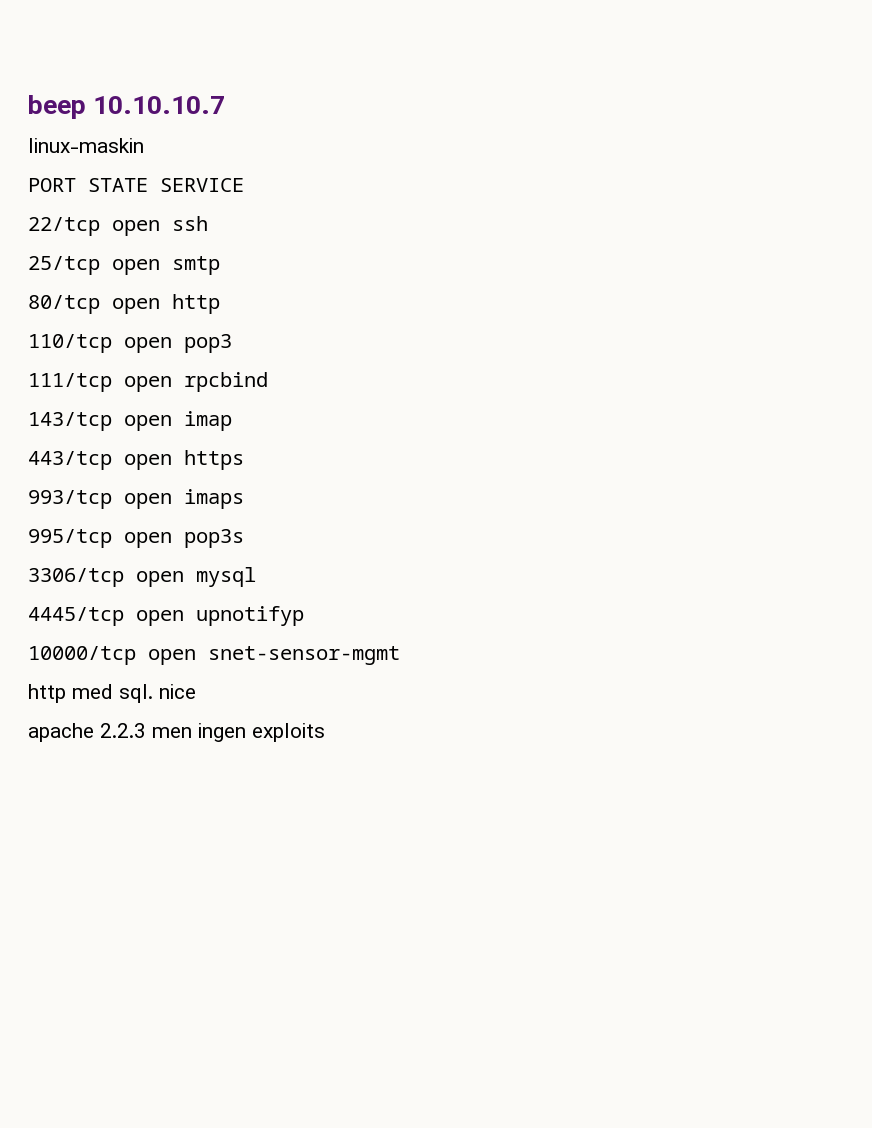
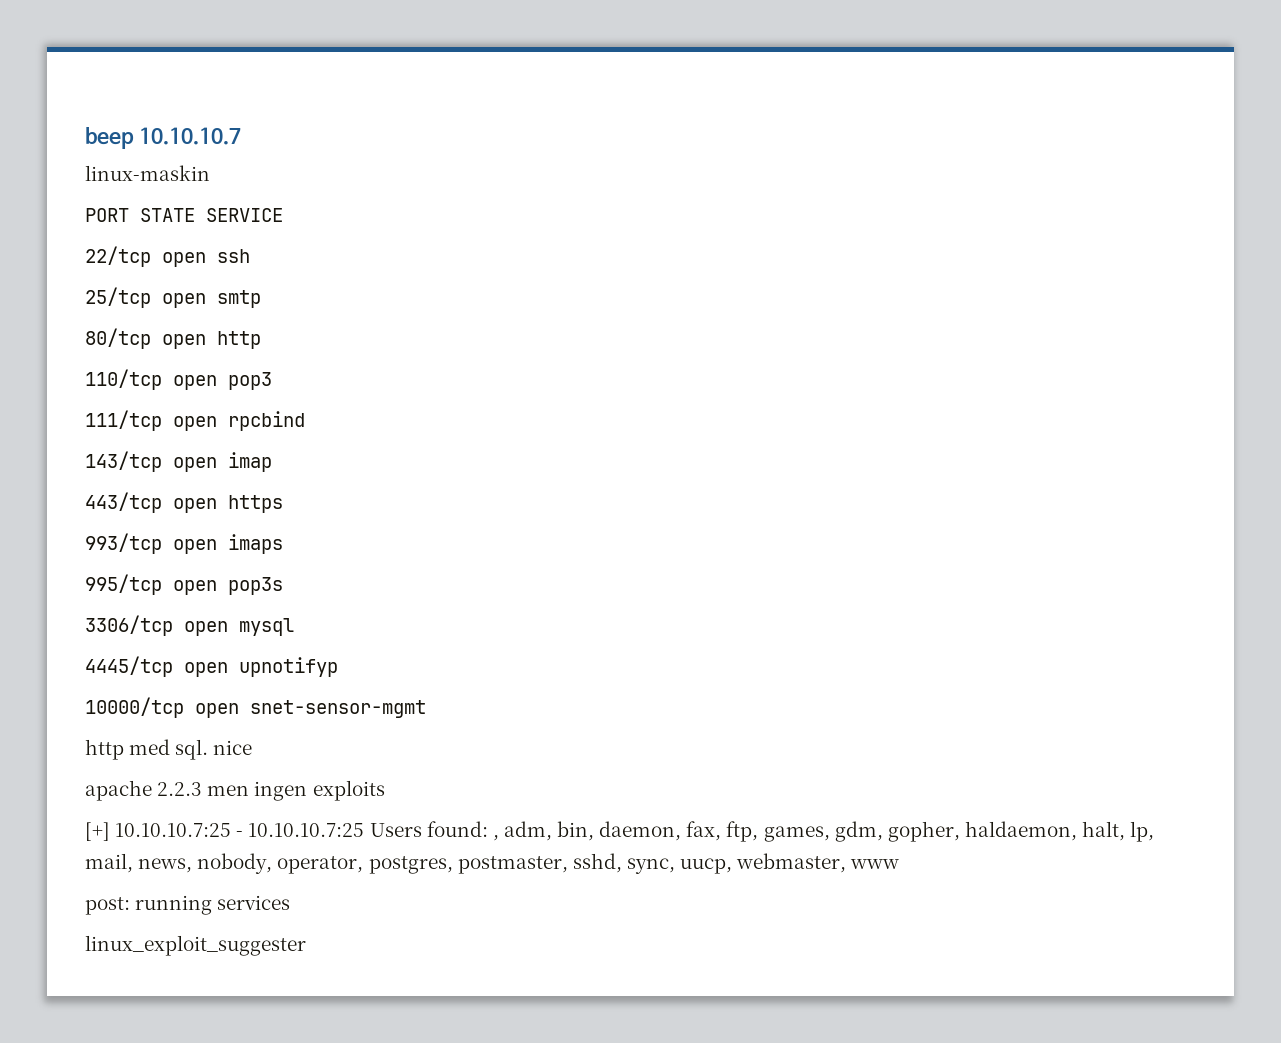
+ [+] 10.10.10.7:25 - 10.10.10.7:25 Users found: , adm, bin, daemon, fax, ftp, games, gdm, gopher, haldaemon, halt, lp, mail, news, nobody, operator, postgres, postmaster, sshd, sync, uucp, webmaster, www
+ post: running services
+ linux_exploit_suggester

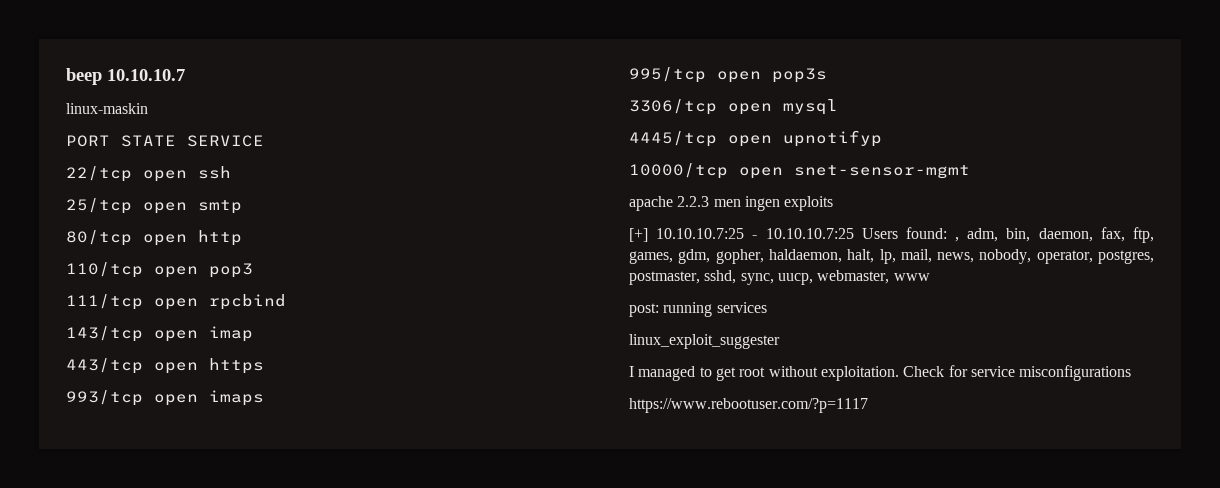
- http med sql. nice
+ I managed to get root without exploitation. Check for service misconfigurations
+ https://www.rebootuser.com/?p=1117

